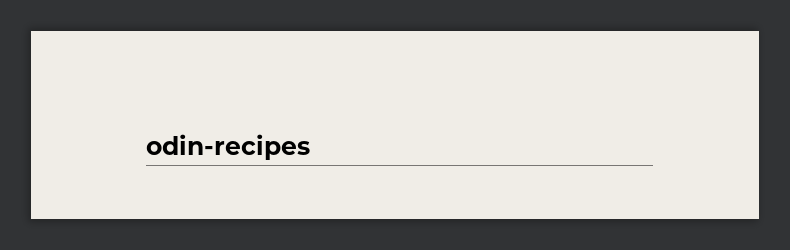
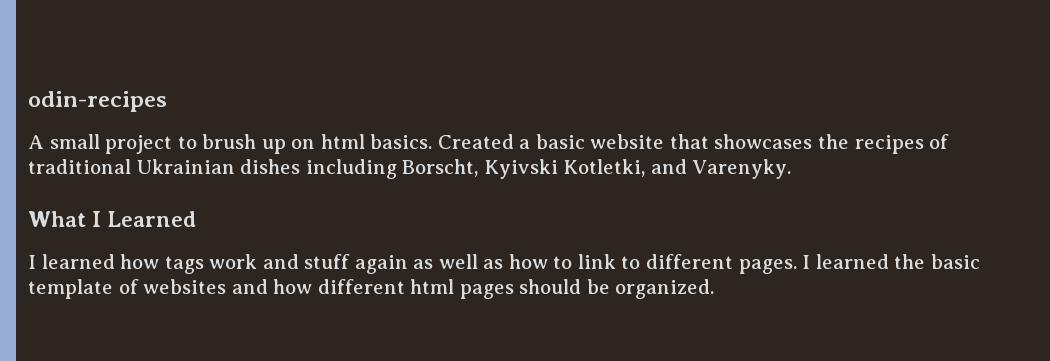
+ A small project to brush up on html basics. Created a basic website that showcases the recipes of traditional Ukrainian dishes including Borscht, Kyivski Kotletki, and Varenyky.
+ What I Learned
+ I learned how tags work and stuff again as well as how to link to different pages. I learned the basic template of websites and how different html pages should be organized.

